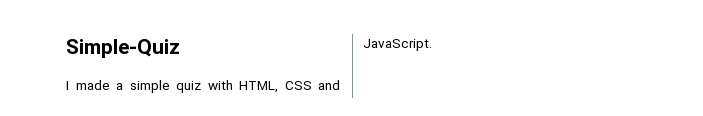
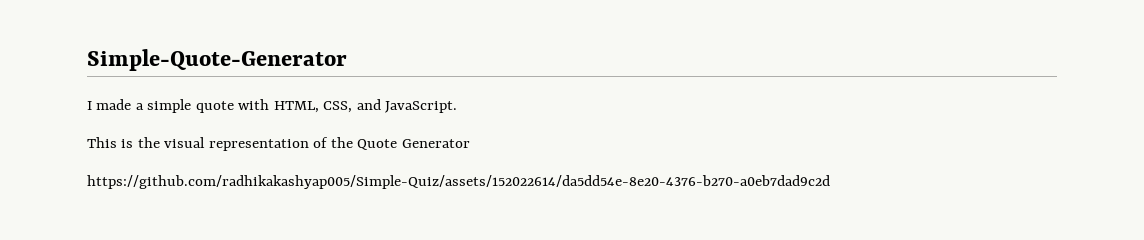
- Simple-Quiz
+ Simple-Quote-Generator
- I made a simple quiz with HTML, CSS and JavaScript.
+ I made a simple quote with HTML, CSS, and JavaScript.
+ This is the visual representation of the Quote Generator
+ https://github.com/radhikakashyap005/Simple-Quiz/assets/152022614/da5dd54e-8e20-4376-b270-a0eb7dad9c2d

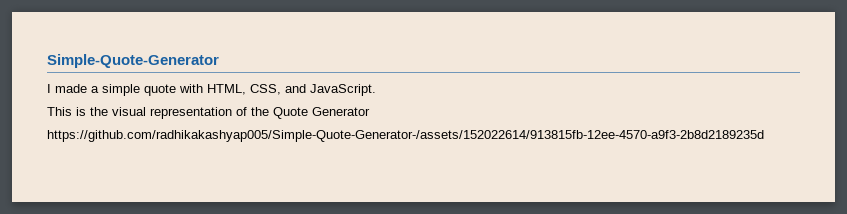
- https://github.com/radhikakashyap005/Simple-Quiz/assets/152022614/da5dd54e-8e20-4376-b270-a0eb7dad9c2d
+ https://github.com/radhikakashyap005/Simple-Quote-Generator-/assets/152022614/913815fb-12ee-4570-a9f3-2b8d2189235d

